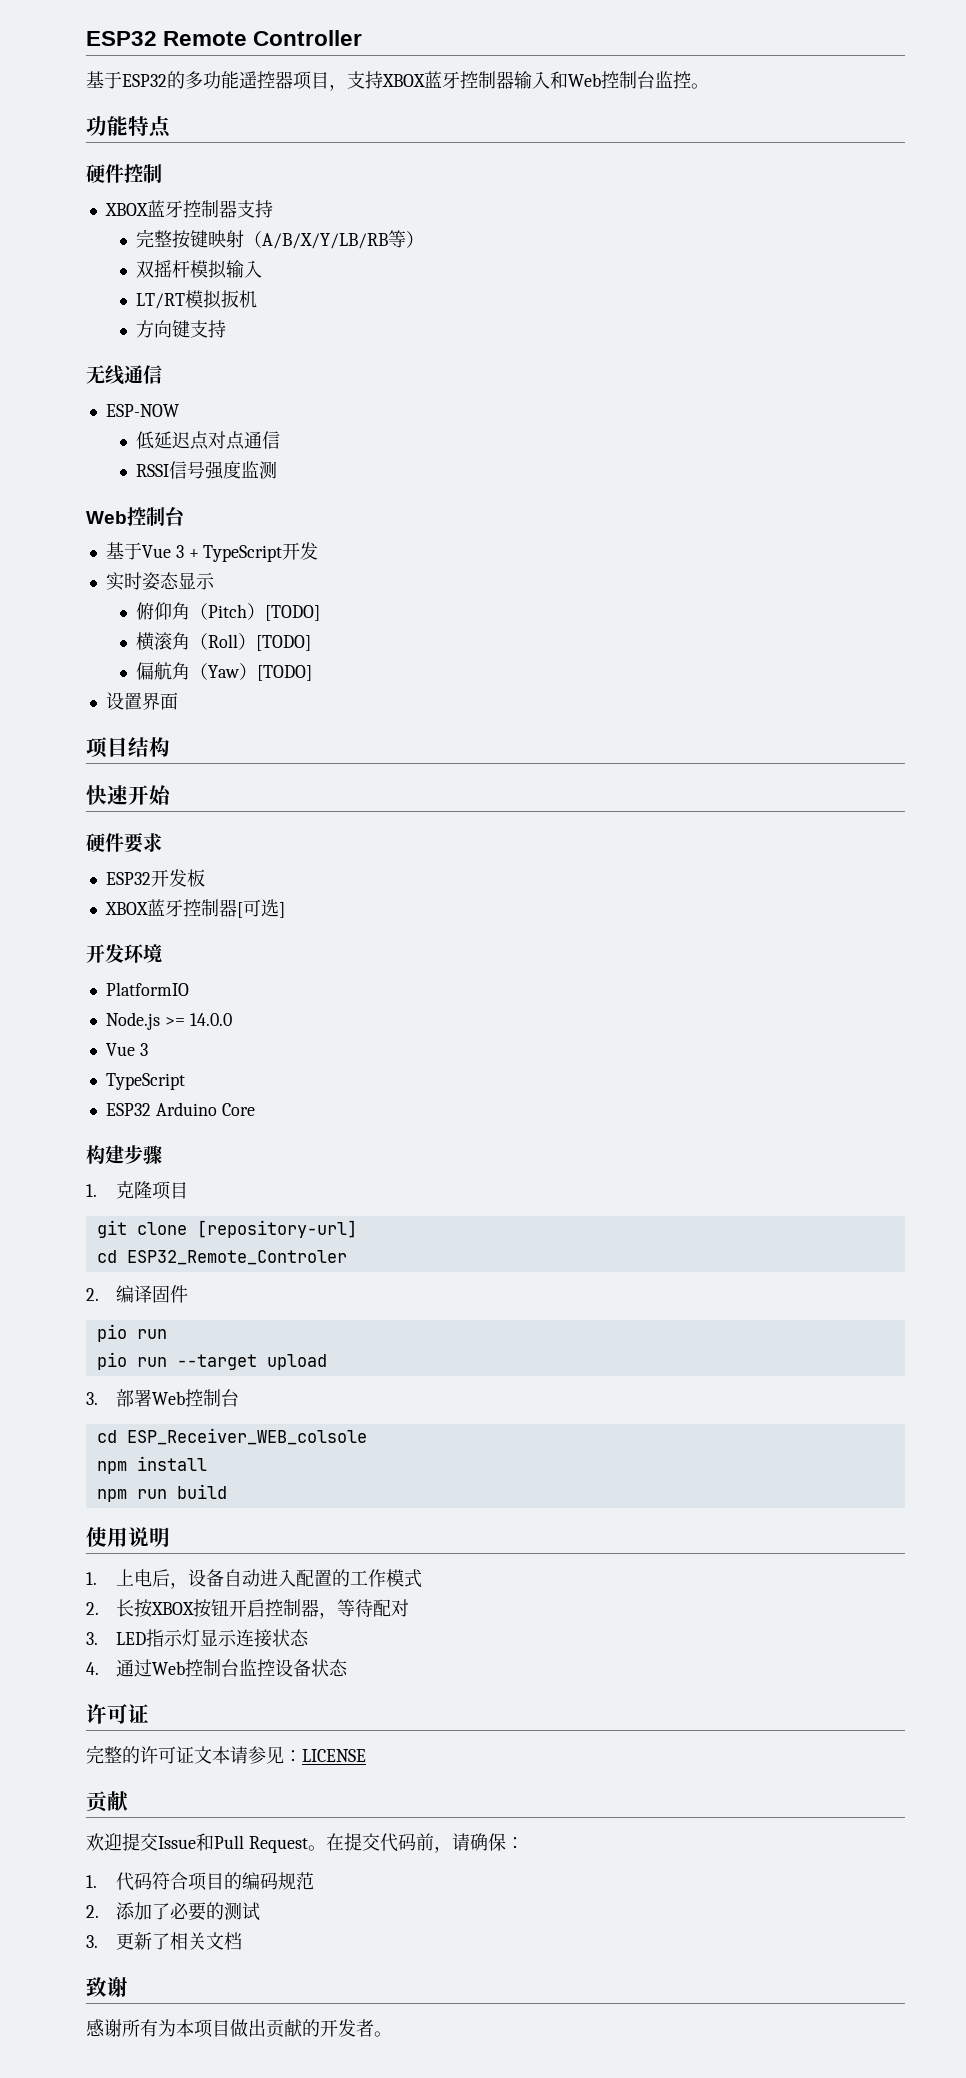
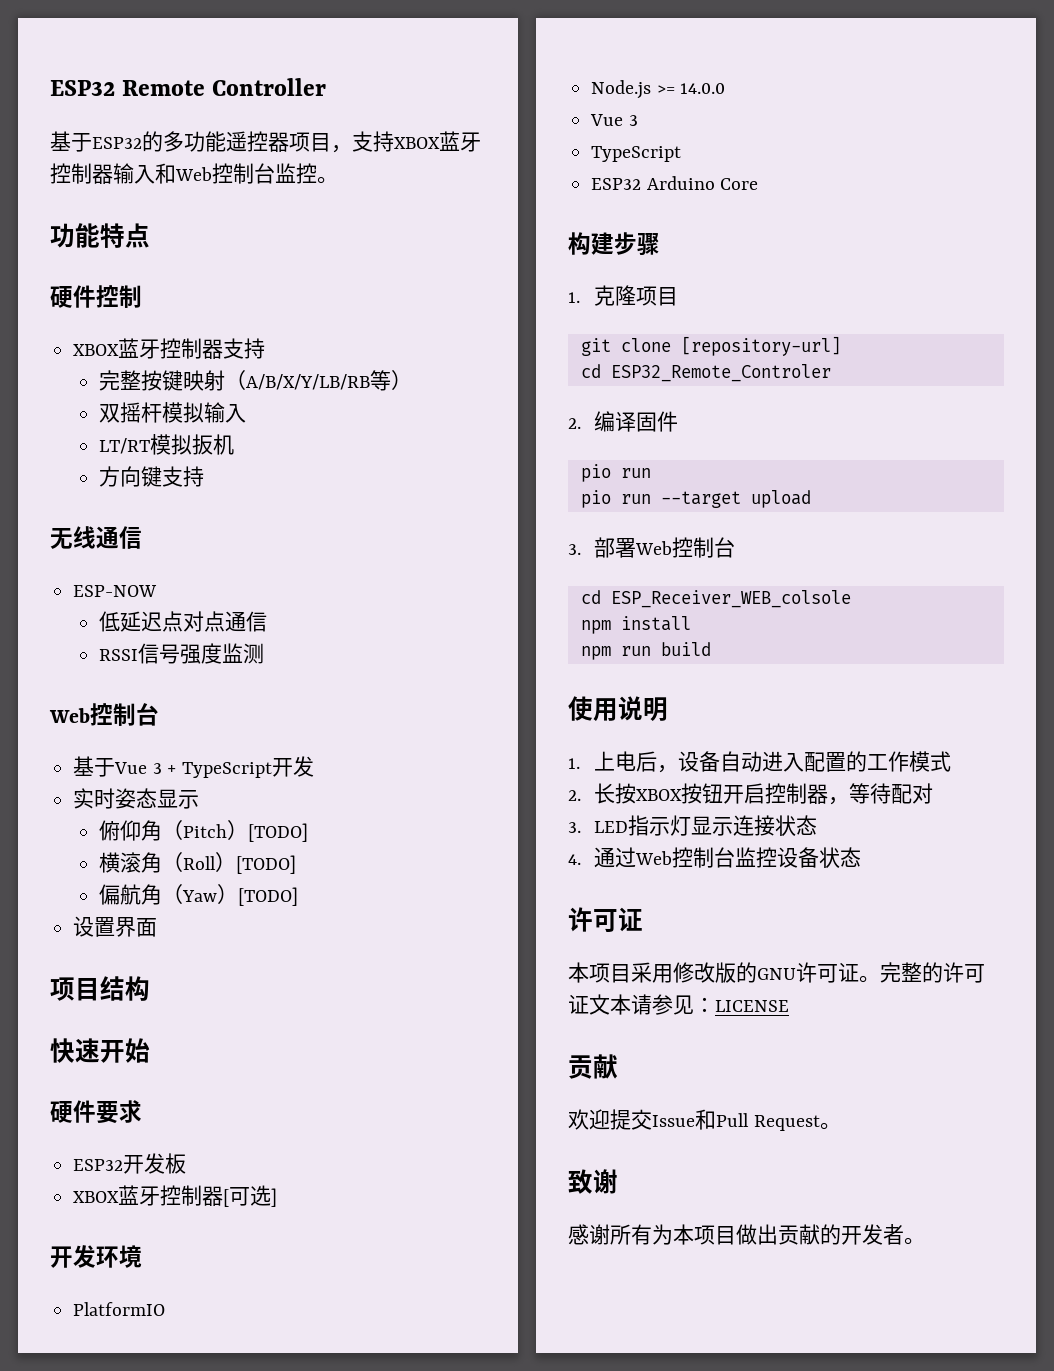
+ 本项目采用修改版的GNU许可证。
- 在提交代码前，请确保：
- 1.代码符合项目的编码规范
- 2.添加了必要的测试
- 3.更新了相关文档

